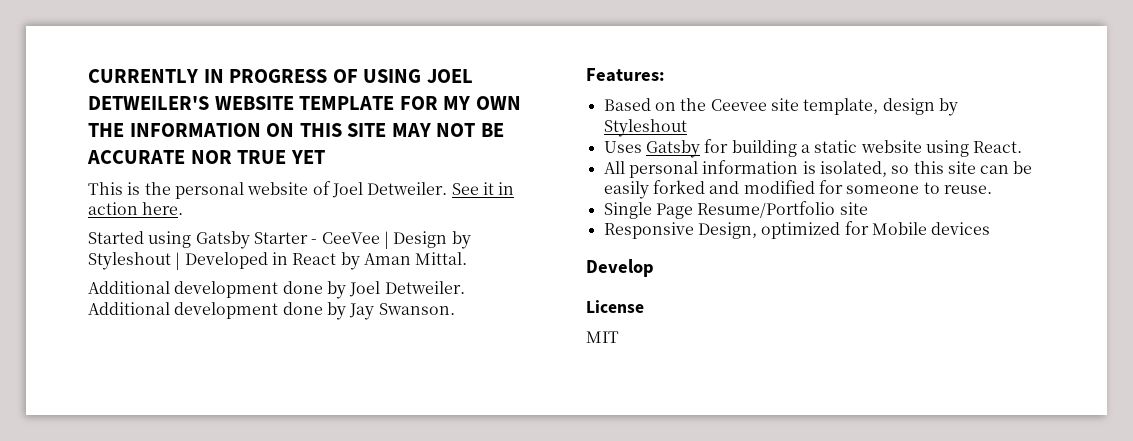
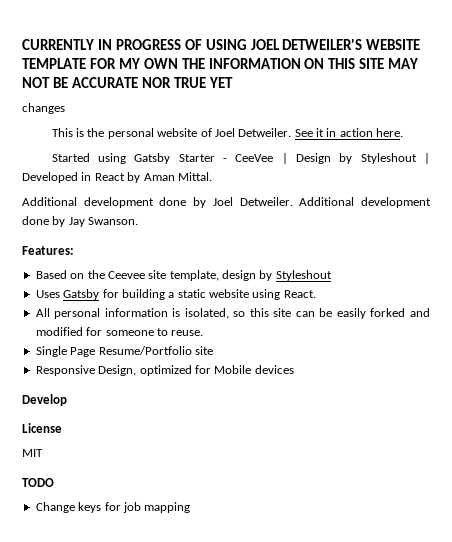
+ changes
+ TODO
+ Change keys for job mapping

